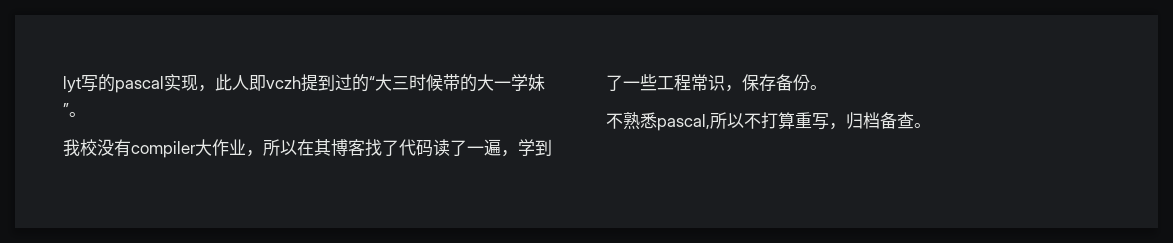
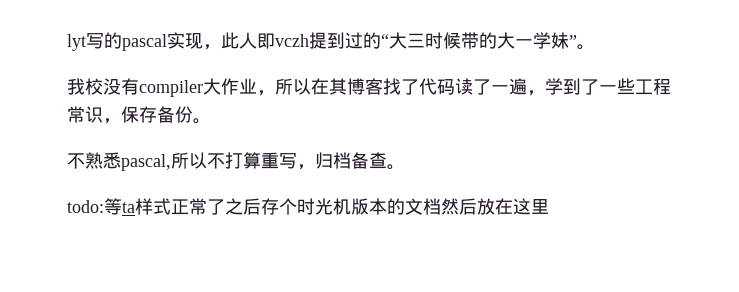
+ todo:等ta样式正常了之后存个时光机版本的文档然后放在这里

